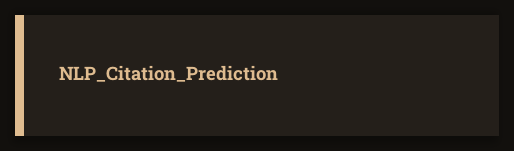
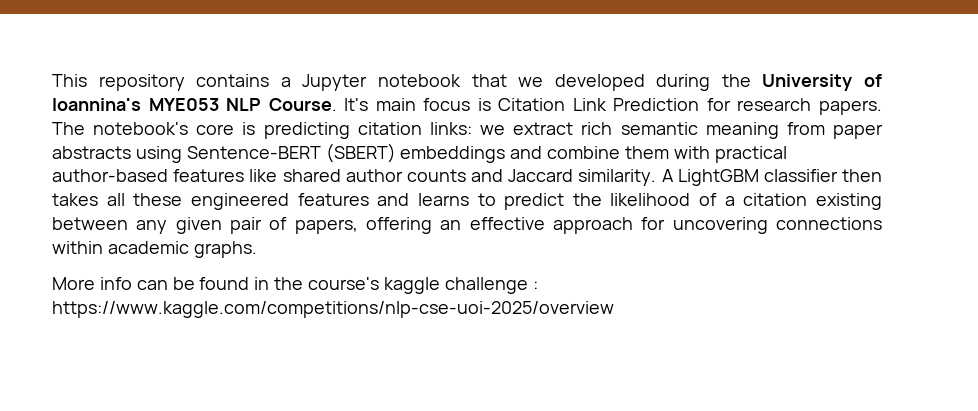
- NLP_Citation_Prediction
+ This repository contains a Jupyter notebook that we developed during the University of Ioannina's MYE053 NLP Course. It's main focus is Citation Link Prediction for research papers. The notebook's core is predicting citation links: we extract rich semantic meaning from paper abstracts using Sentence-BERT (SBERT) embeddings and combine them with practical author-based features like shared author counts and Jaccard similarity. A LightGBM classifier then takes all these engineered features and learns to predict the likelihood of a citation existing between any given pair of papers, offering an effective approach for uncovering connections within academic graphs.
+ More info can be found in the course's kaggle challenge : https://www.kaggle.com/competitions/nlp-cse-uoi-2025/overview

